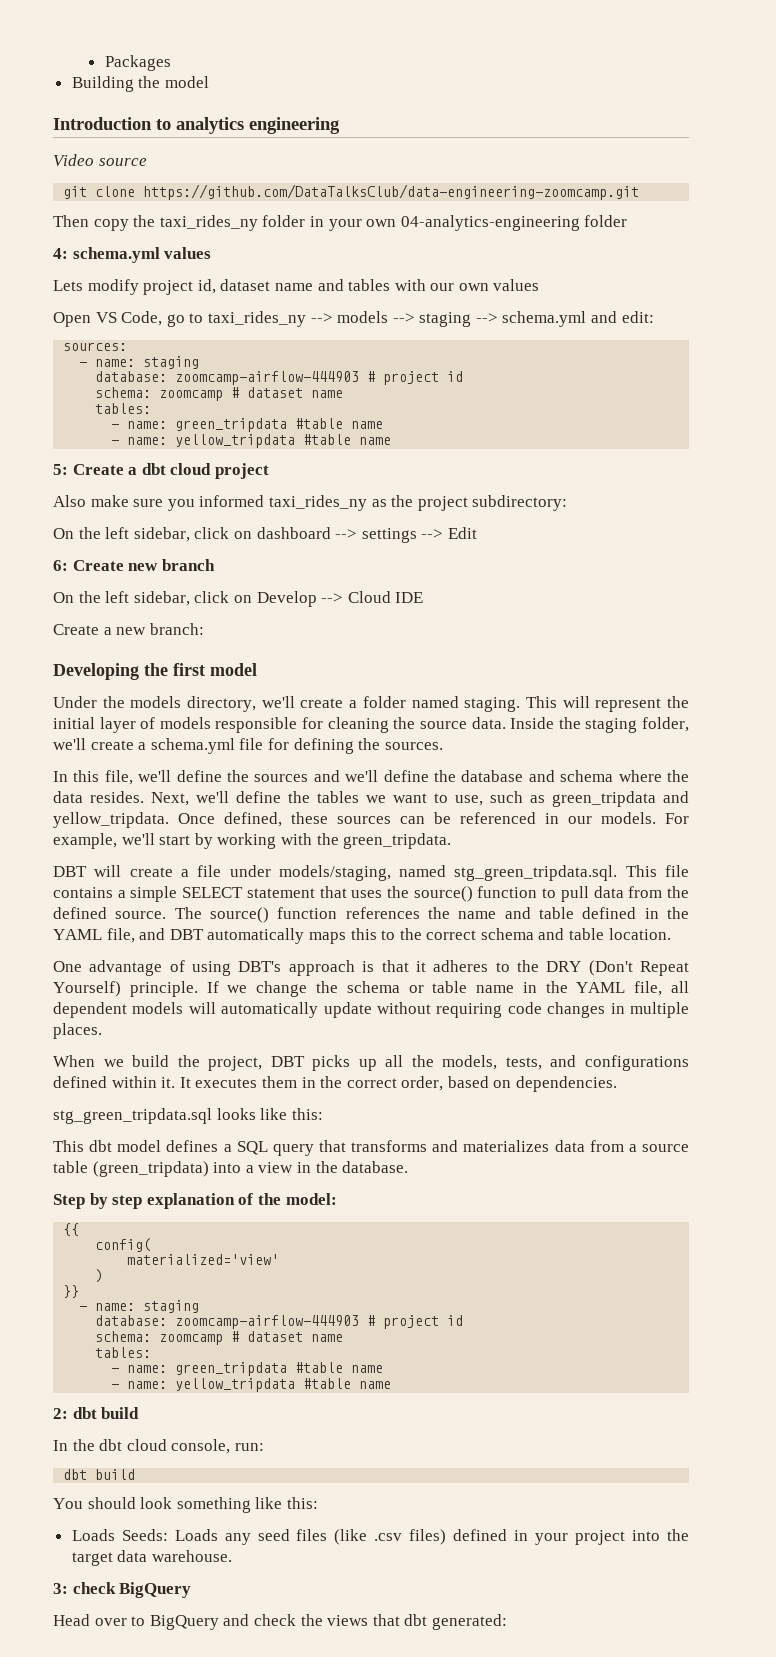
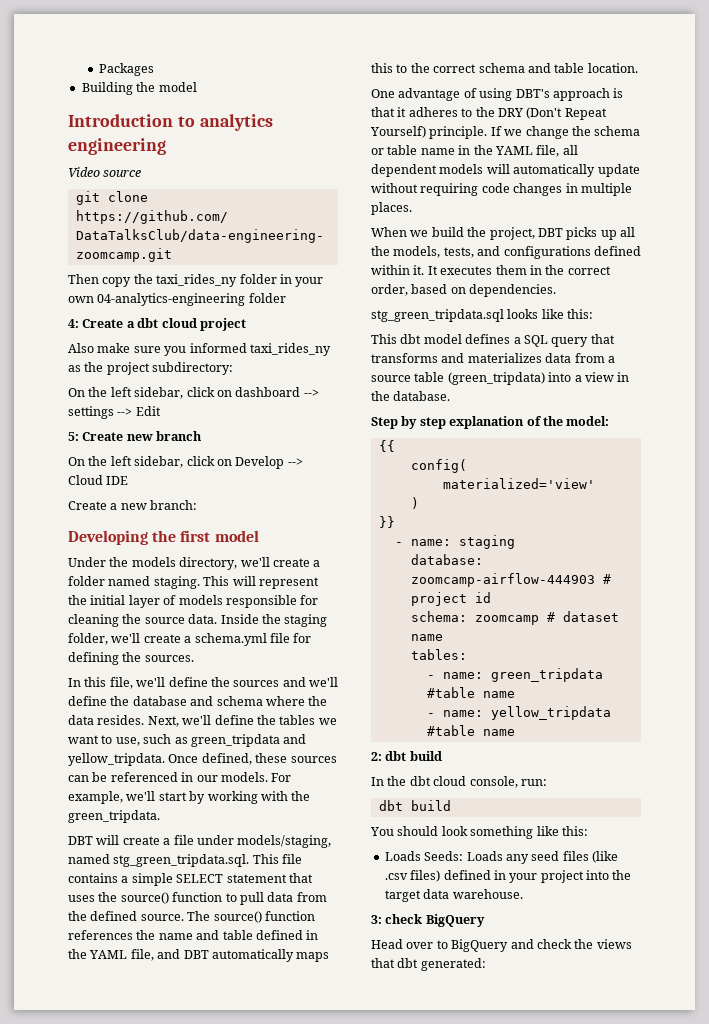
- 4: schema.yml values
- Lets modify project id, dataset name and tables with our own values
- Open VS Code, go to taxi_rides_ny --> models --> staging --> schema.yml and edit:
- sources:
- - name: staging
- database: zoomcamp-airflow-444903 # project id
- schema: zoomcamp # dataset name
- tables:
- - name: green_tripdata #table name
- - name: yellow_tripdata #table name
- 5: Create a dbt cloud project
+ 4: Create a dbt cloud project
- 6: Create new branch
+ 5: Create new branch

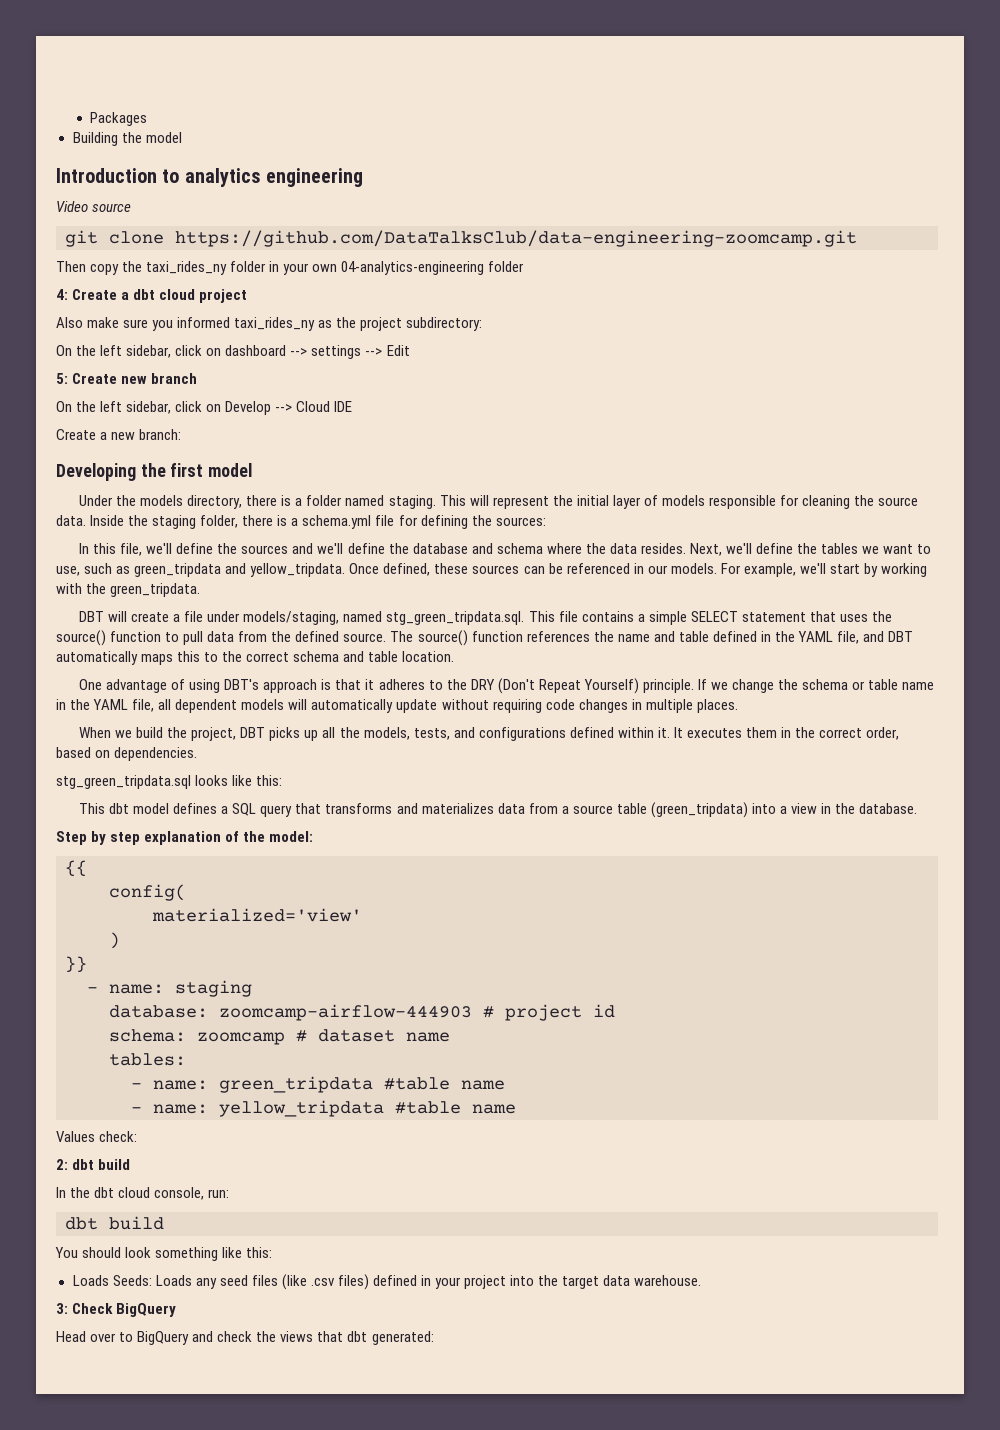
- Under the models directory, we'll create a folder named staging.
+ Under the models directory, there is a folder named staging.
- Inside the staging folder, we'll create a schema.yml file for defining the sources.
+ Inside the staging folder, there is a schema.yml file for defining the sources:
+ Values check:
- 3: check BigQuery
+ 3: Check BigQuery

